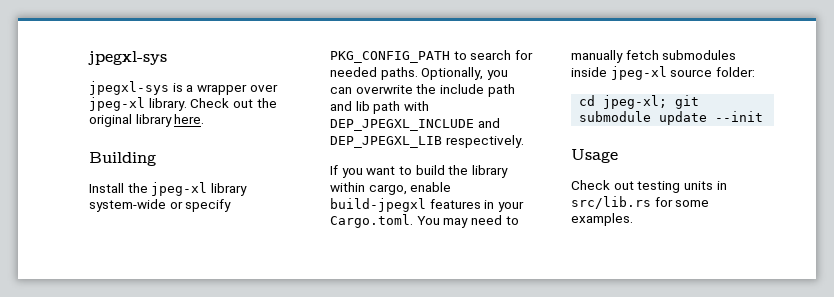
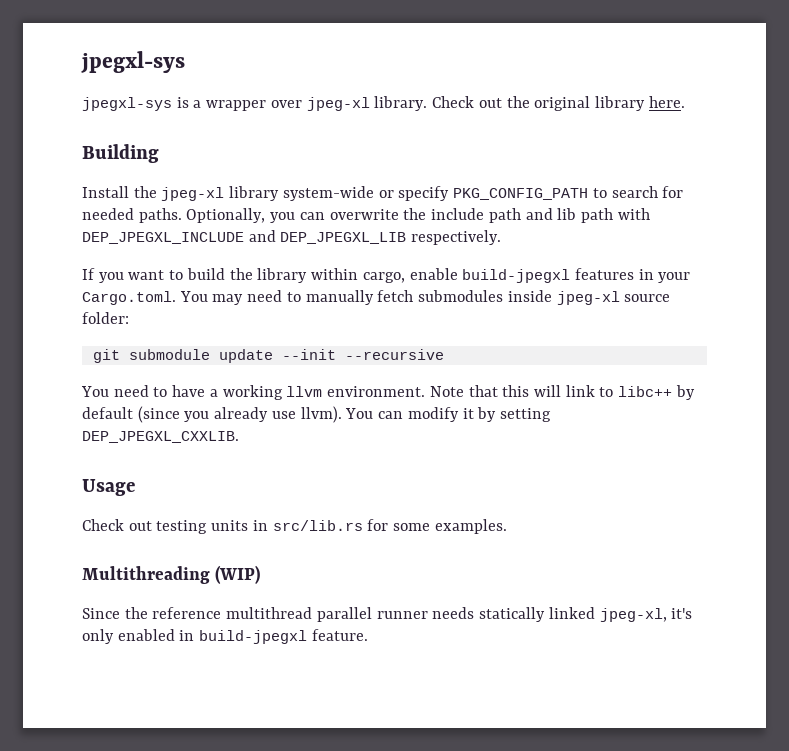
- cd jpeg-xl; git submodule update --init
+ git submodule update --init --recursive
+ You need to have a working llvm environment. Note that this will link to libc++ by default (since you already use llvm). You can modify it by setting DEP_JPEGXL_CXXLIB.
+ Multithreading (WIP)
+ Since the reference multithread parallel runner needs statically linked jpeg-xl, it's only enabled in build-jpegxl feature.

